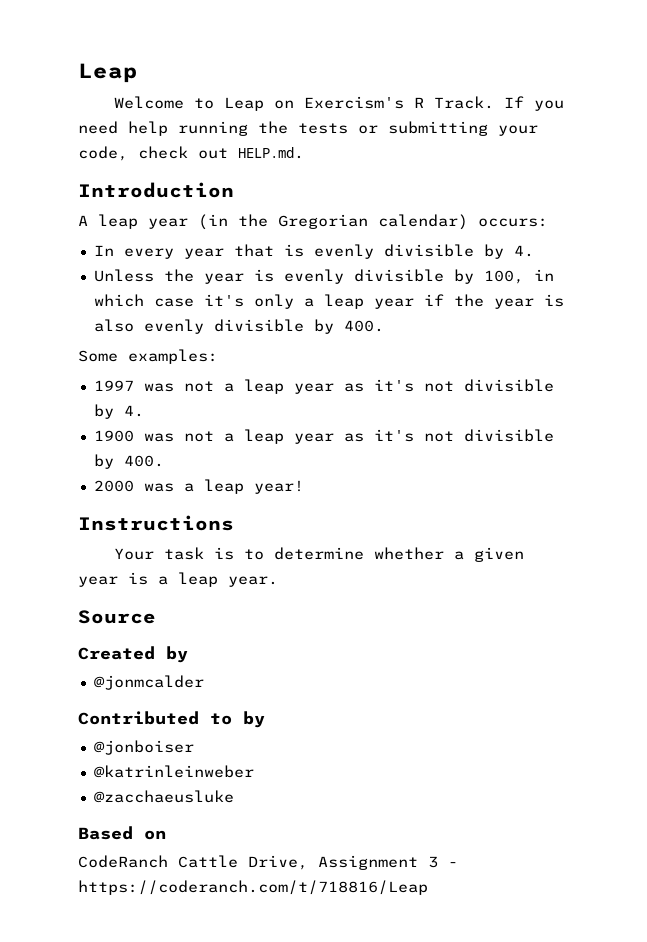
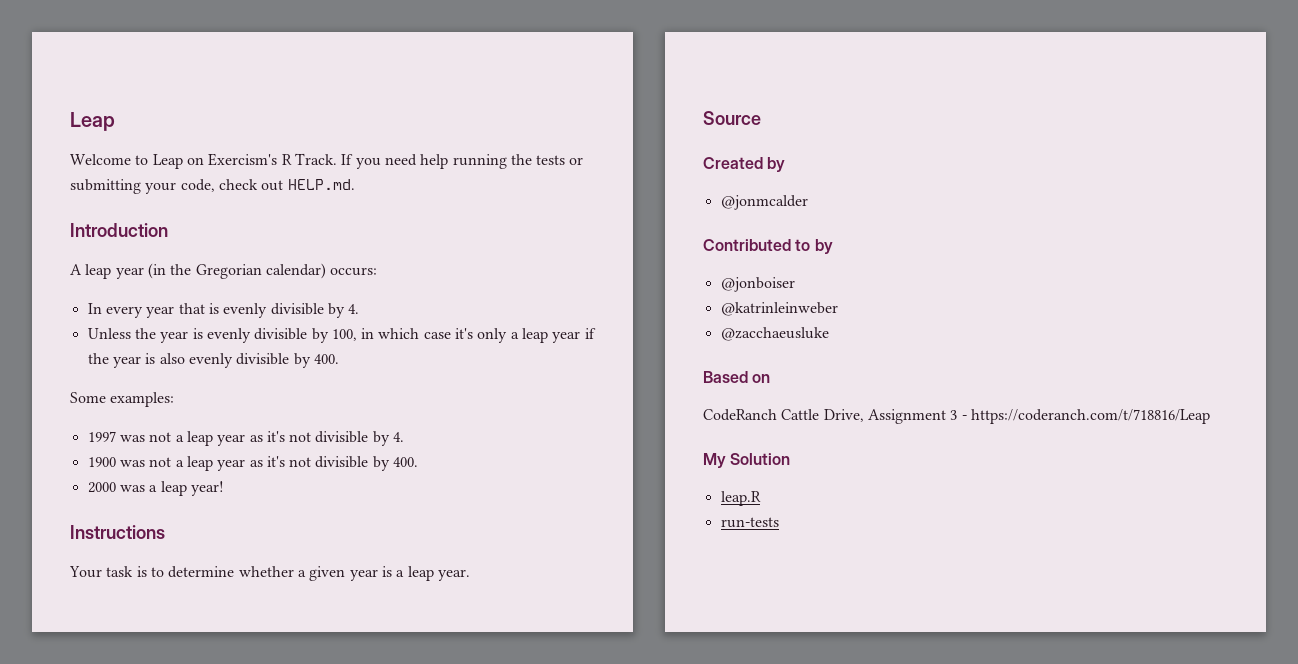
+ My Solution
+ leap.R
+ run-tests

